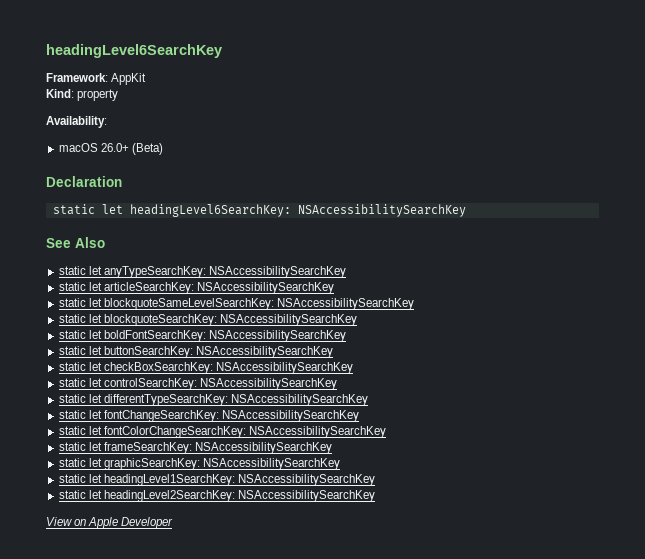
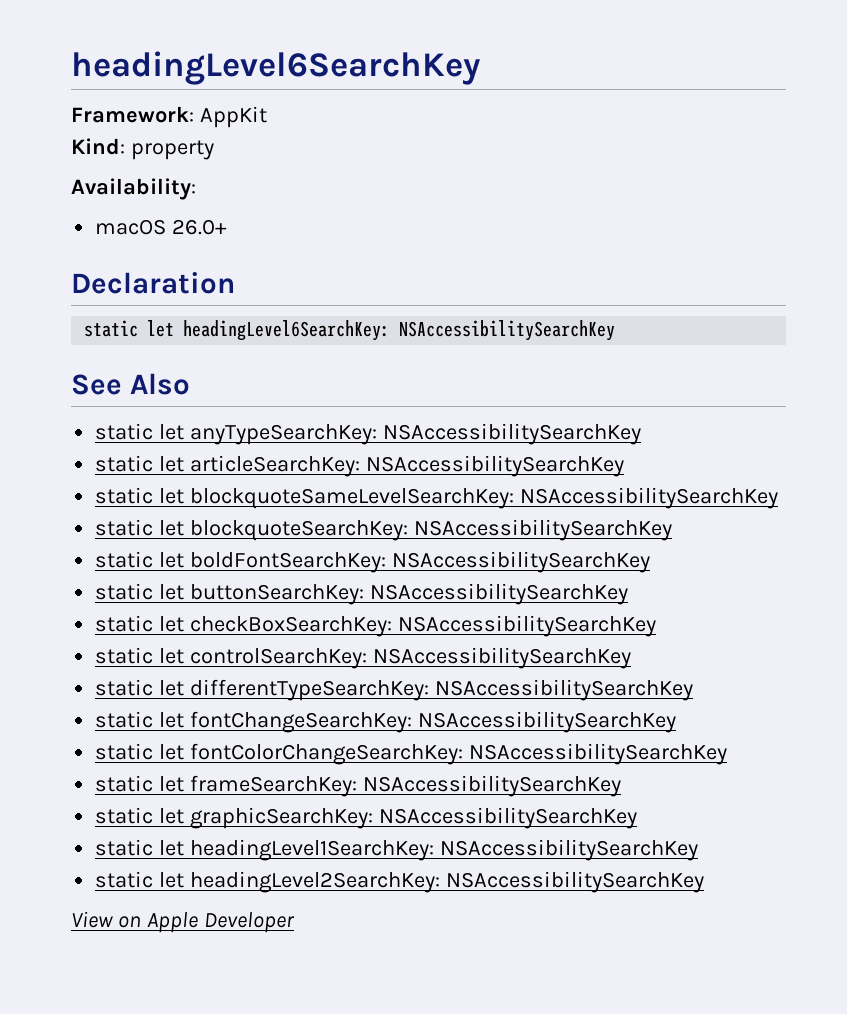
- macOS 26.0+ (Beta)
+ macOS 26.0+

